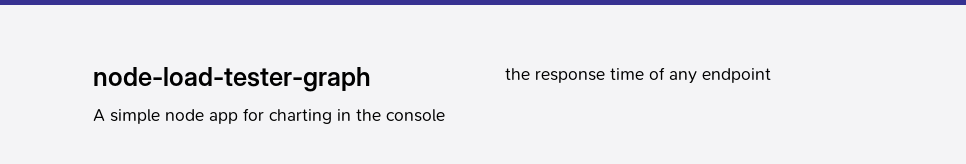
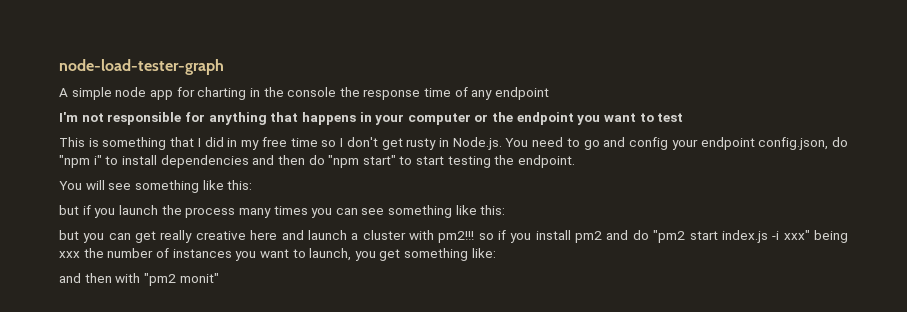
+ I'm not responsible for anything that happens in your computer or the endpoint you want to test
+ This is something that I did in my free time so I don't get rusty in Node.js. You need to go and config your endpoint config.json, do "npm i" to install dependencies and then do "npm start" to start testing the endpoint.
+ You will see something like this:
+ but if you launch the process many times you can see something like this:
+ but you can get really creative here and launch a cluster with pm2!!! so if you install pm2 and do "pm2 start index.js -i xxx" being xxx the number of instances you want to launch, you get something like:
+ and then with "pm2 monit"

